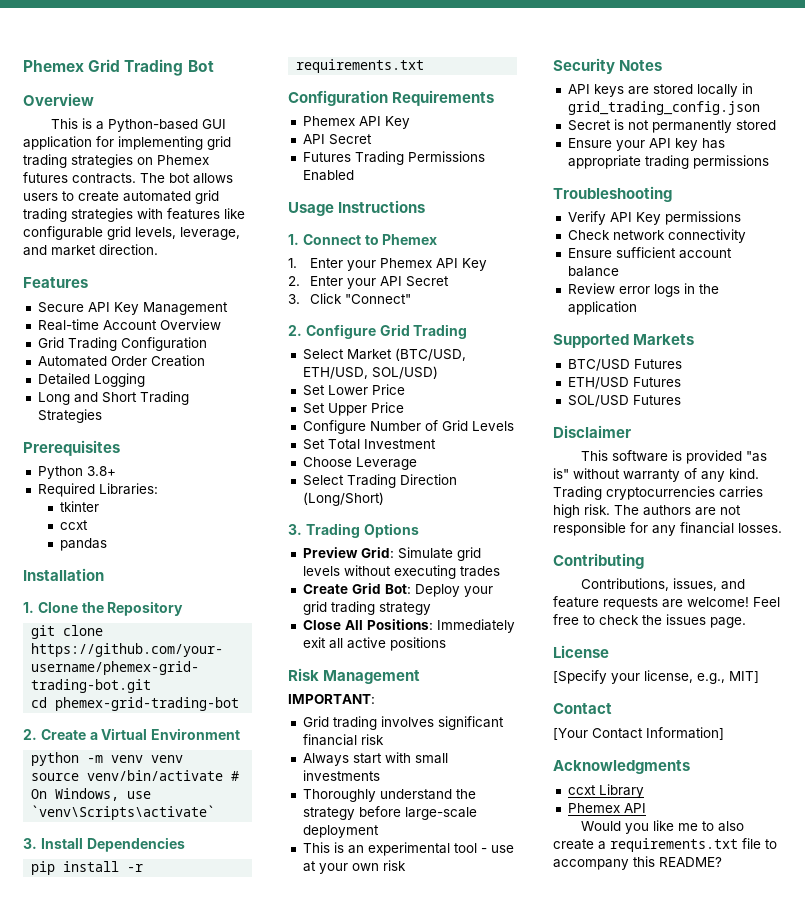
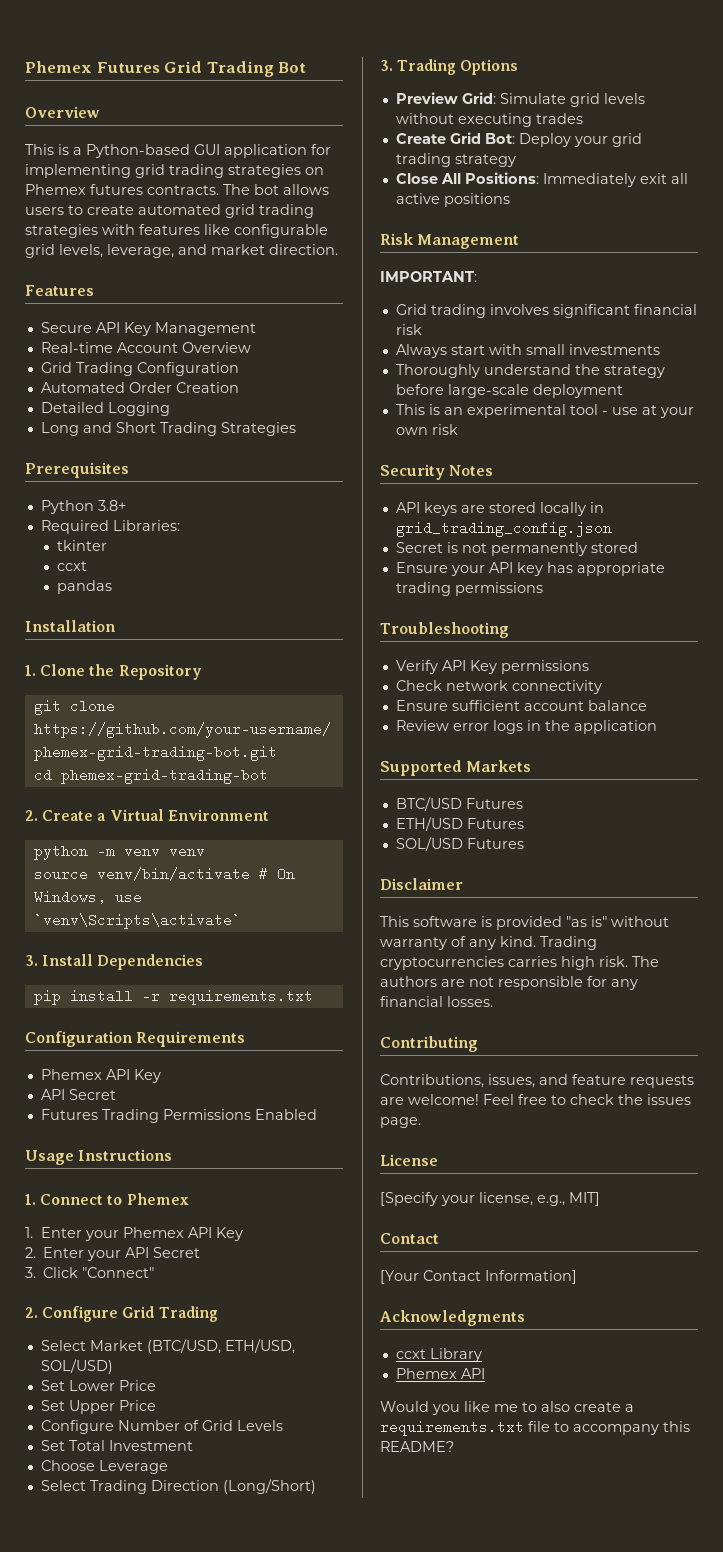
- Phemex Grid Trading Bot
+ Phemex Futures Grid Trading Bot

